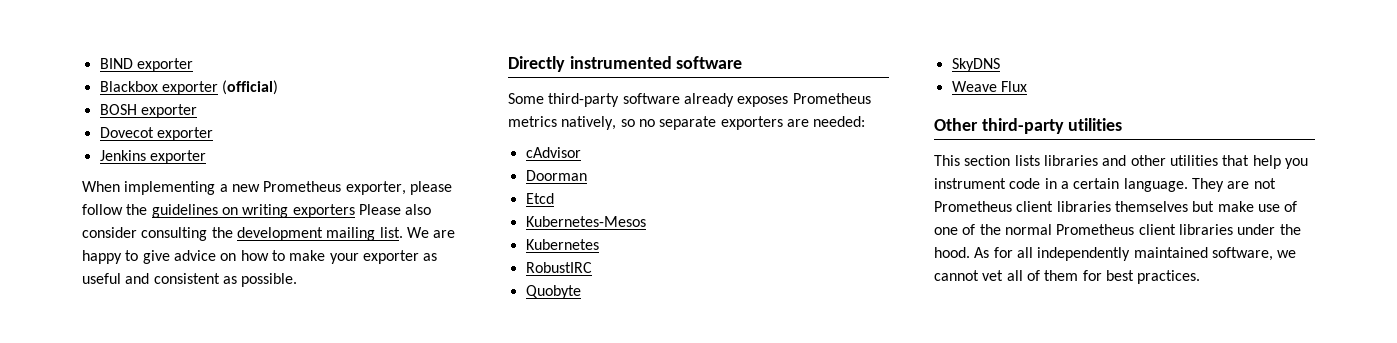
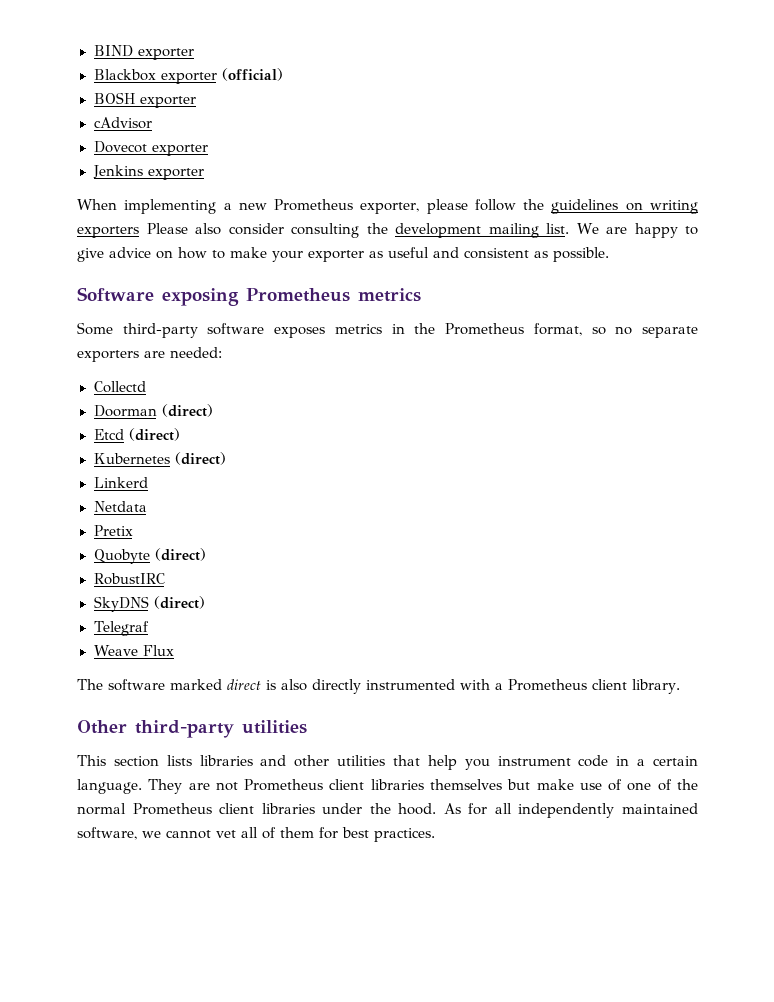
+ cAdvisor
- Directly instrumented software
+ Software exposing Prometheus metrics
- Some third-party software already exposes Prometheus metrics natively, so no separate exporters are needed:
+ Some third-party software exposes metrics in the Prometheus format, so no separate exporters are needed:
- cAdvisor
+ Collectd
- Doorman
+ Doorman (direct)
- Etcd
- Kubernetes-Mesos
+ Etcd (direct)
- Kubernetes
+ Kubernetes (direct)
+ Linkerd
+ Netdata
+ Pretix
+ Quobyte (direct)
  RobustIRC
- Quobyte
- SkyDNS
+ SkyDNS (direct)
+ Telegraf
  Weave Flux
+ The software marked direct is also directly instrumented with a Prometheus client library.

